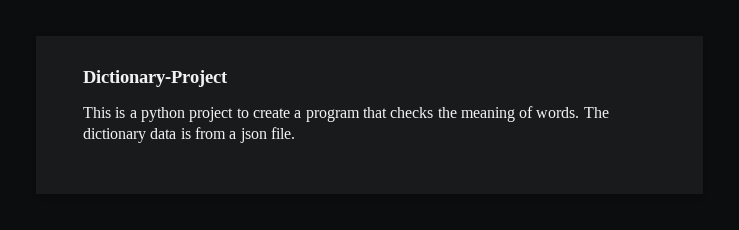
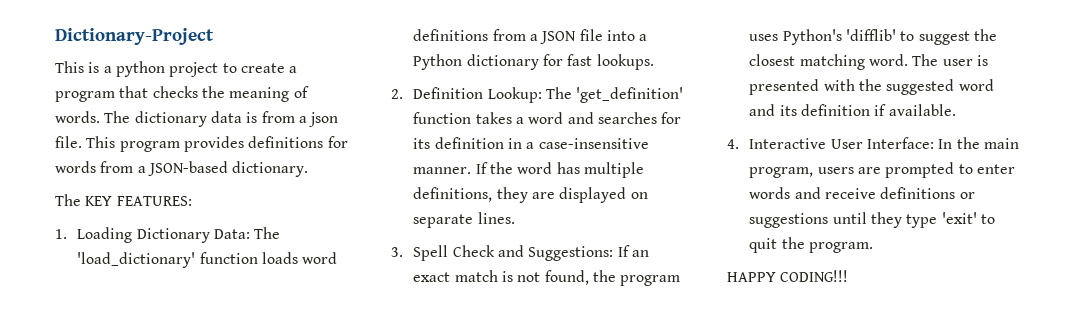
+ This program provides definitions for words from a JSON-based dictionary.
+ The KEY FEATURES:
+ 1. Loading Dictionary Data: The 'load_dictionary' function loads word definitions from a JSON file into a Python dictionary for fast lookups.
+ 2. Definition Lookup: The 'get_definition' function takes a word and searches for its definition in a case-insensitive manner. If the word has multiple definitions, they are displayed on separate lines.
+ 3. Spell Check and Suggestions: If an exact match is not found, the program uses Python's 'difflib' to suggest the closest matching word. The user is presented with the suggested word and its definition if available.
+ 4. Interactive User Interface: In the main program, users are prompted to enter words and receive definitions or suggestions until they type 'exit' to quit the program.
+ HAPPY CODING!!!

